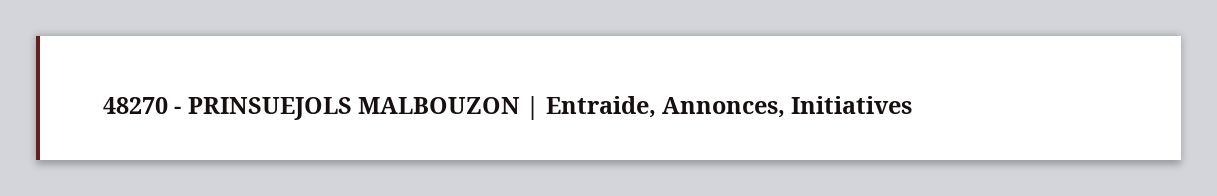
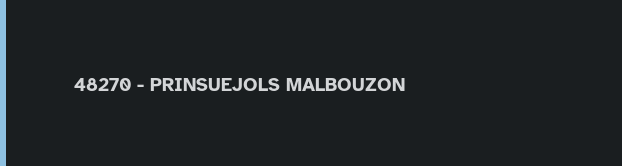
- 48270 - PRINSUEJOLS MALBOUZON | Entraide, Annonces, Initiatives
+ 48270 - PRINSUEJOLS MALBOUZON

